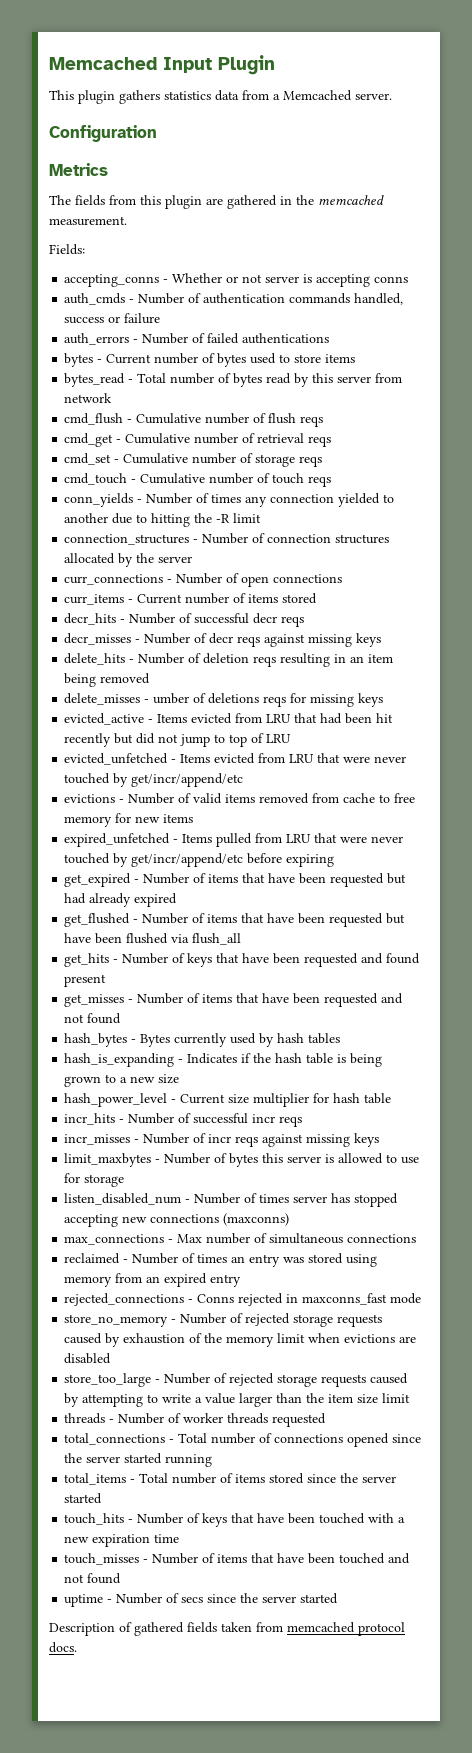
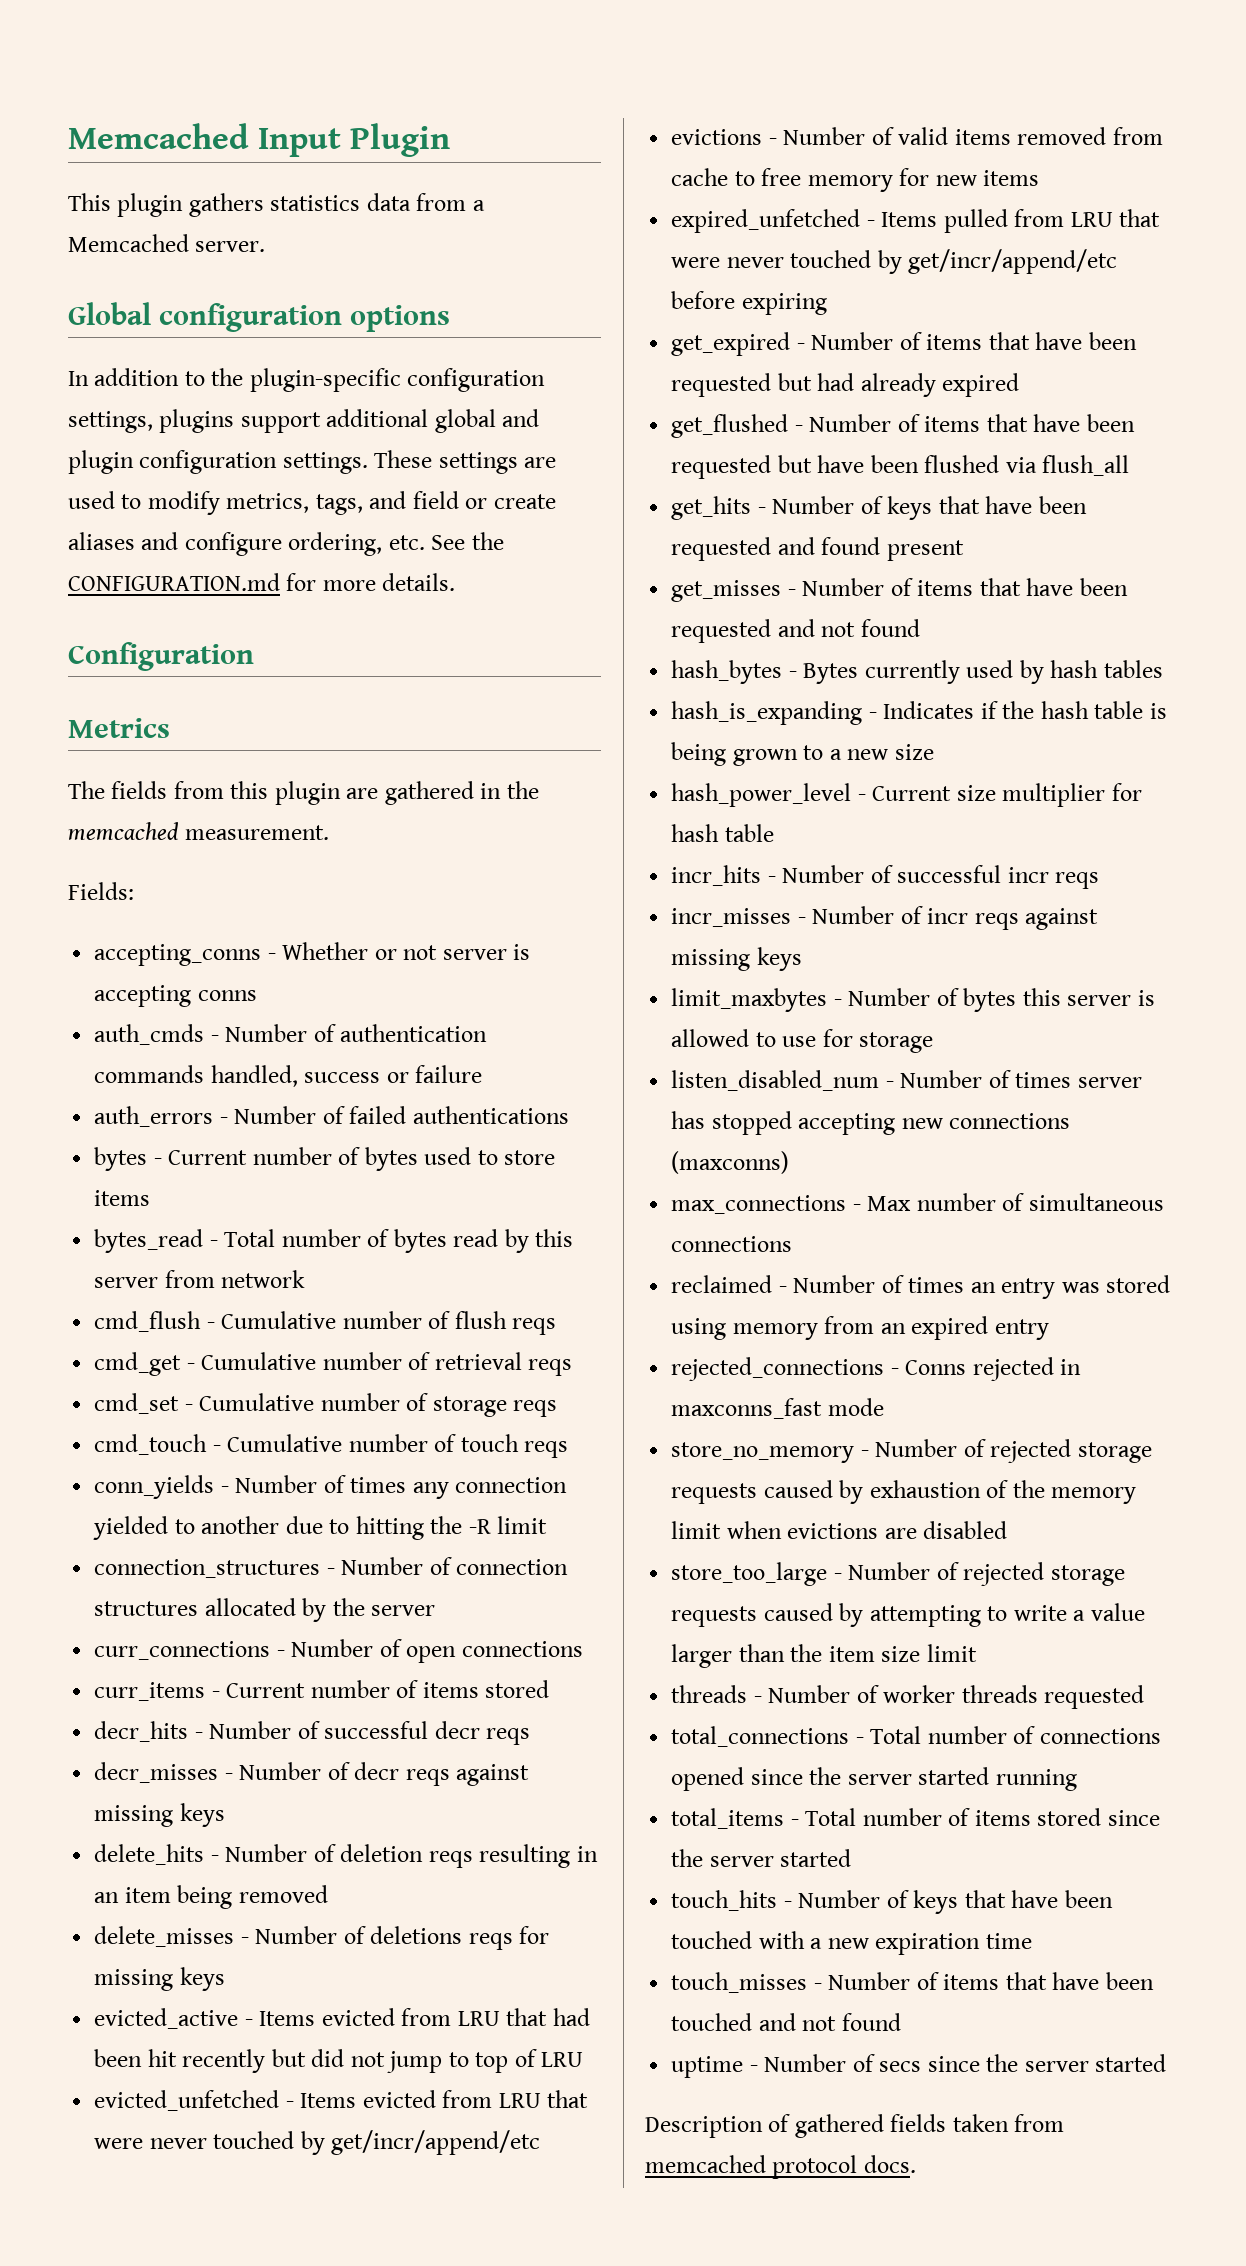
+ Global configuration options
+ In addition to the plugin-specific configuration settings, plugins support additional global and plugin configuration settings. These settings are used to modify metrics, tags, and field or create aliases and configure ordering, etc. See the CONFIGURATION.md for more details.
- delete_misses - umber of deletions reqs for missing keys
+ delete_misses - Number of deletions reqs for missing keys

